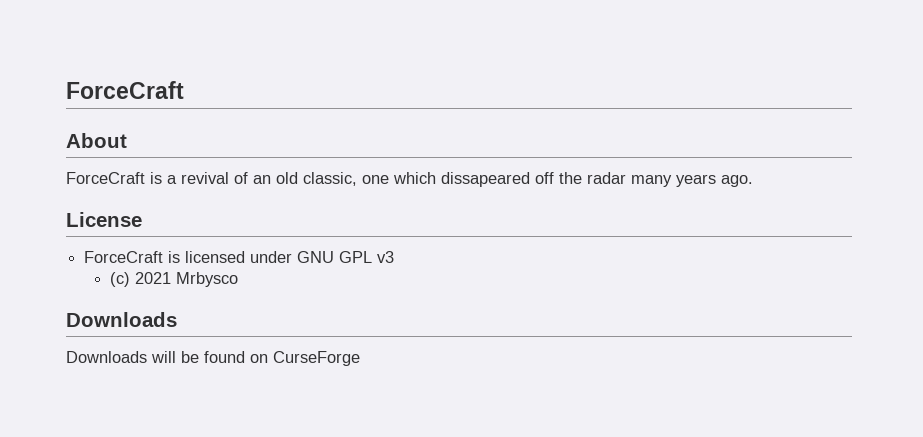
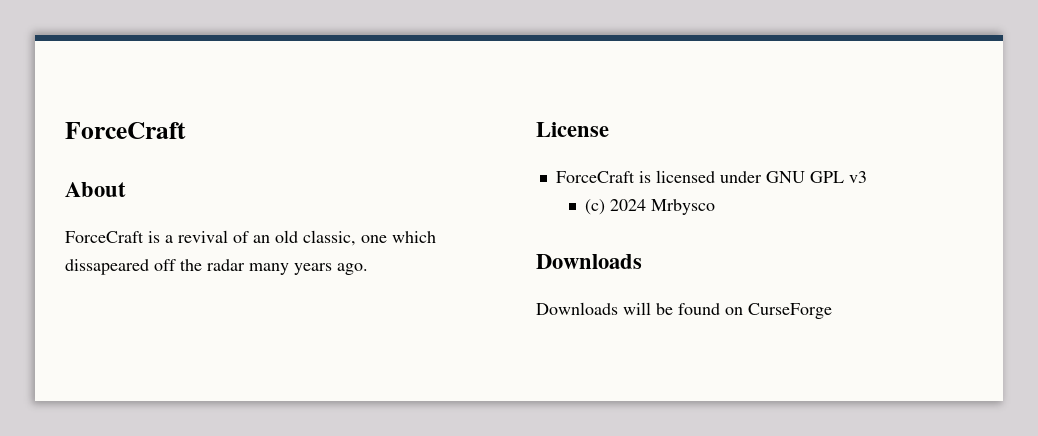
- (c) 2021 Mrbysco
+ (c) 2024 Mrbysco

